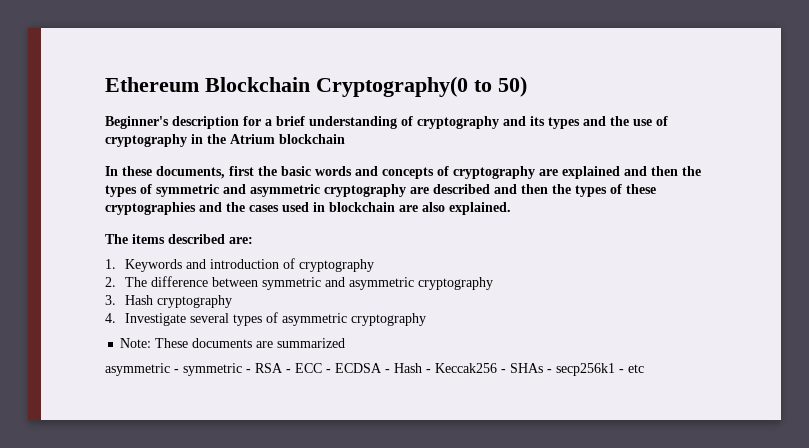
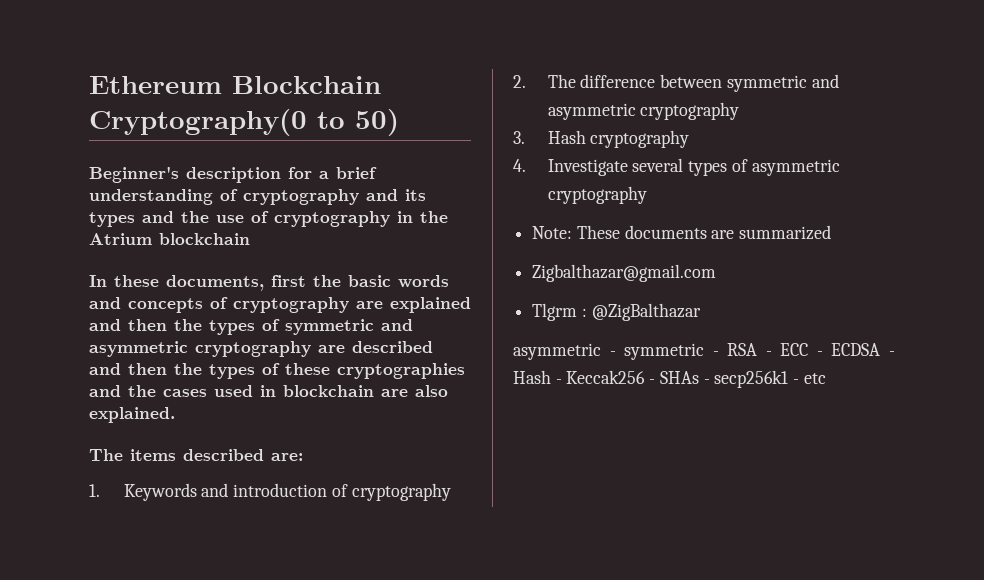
+ Zigbalthazar@gmail.com
+ Tlgrm : @ZigBalthazar

